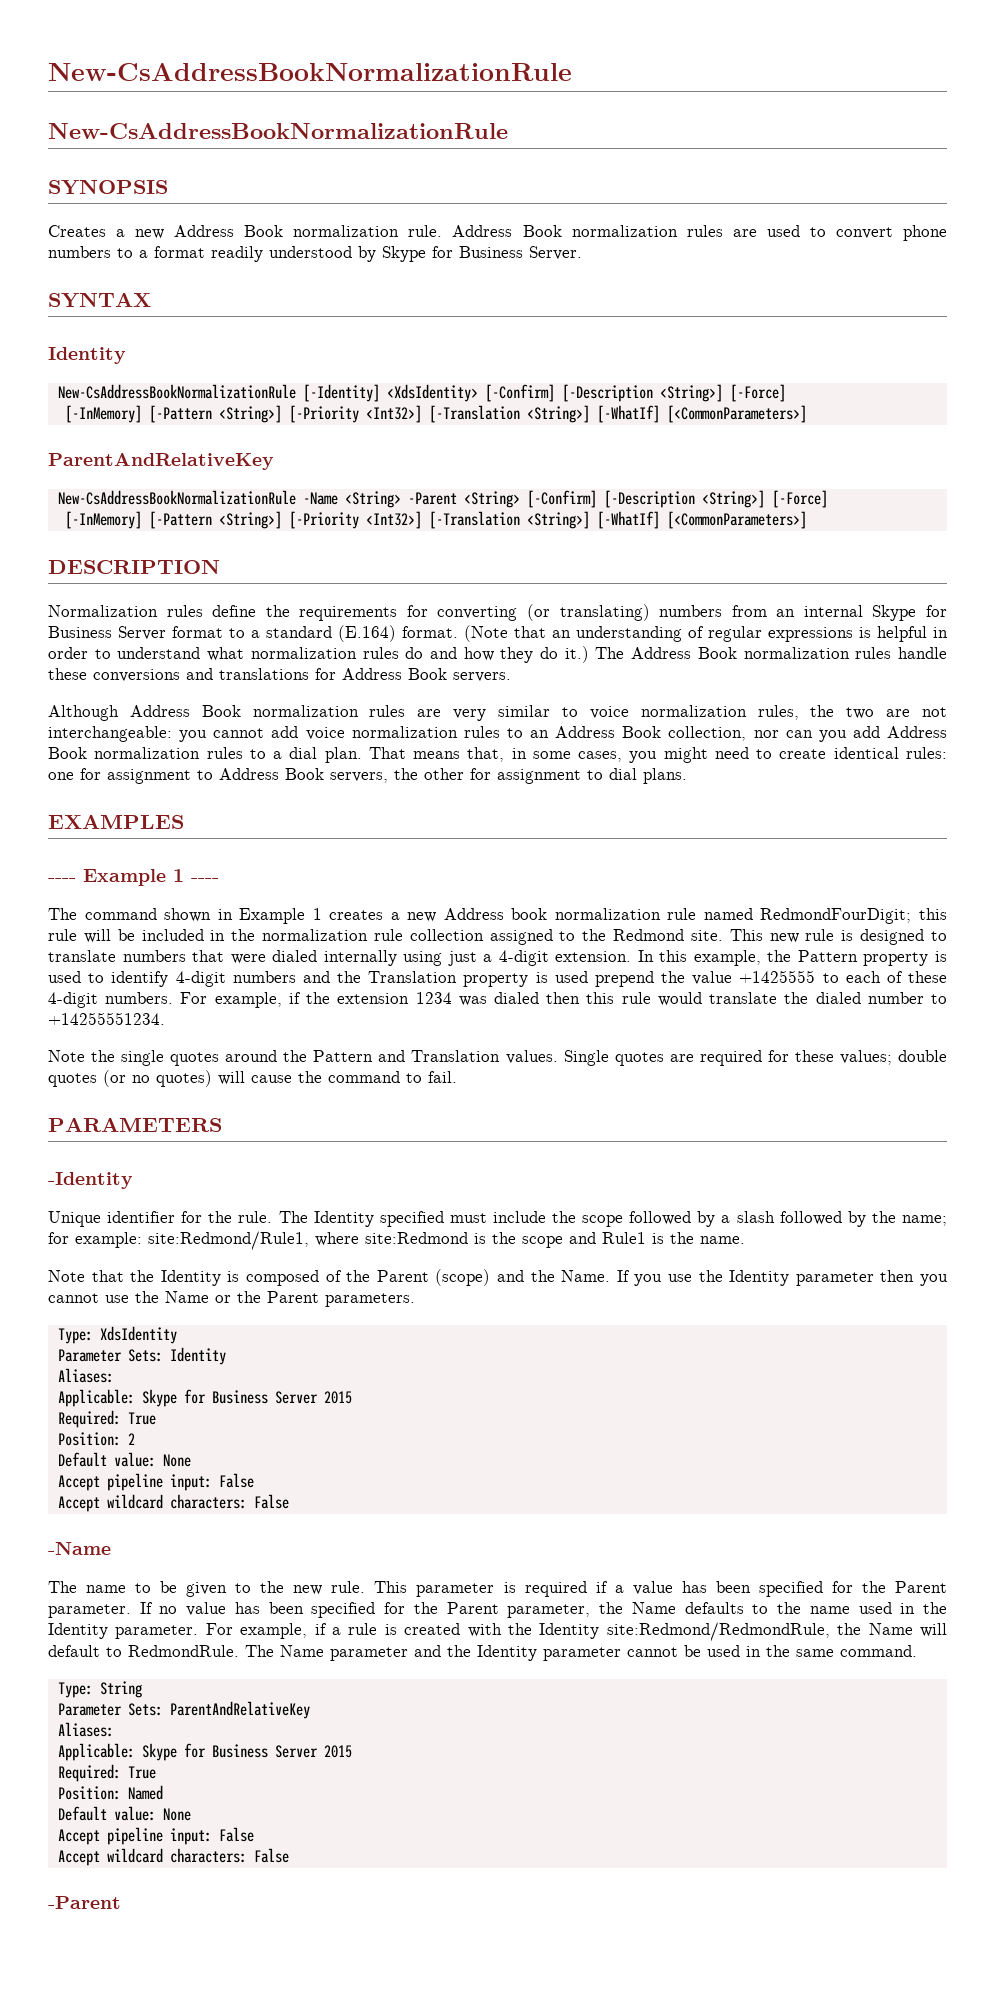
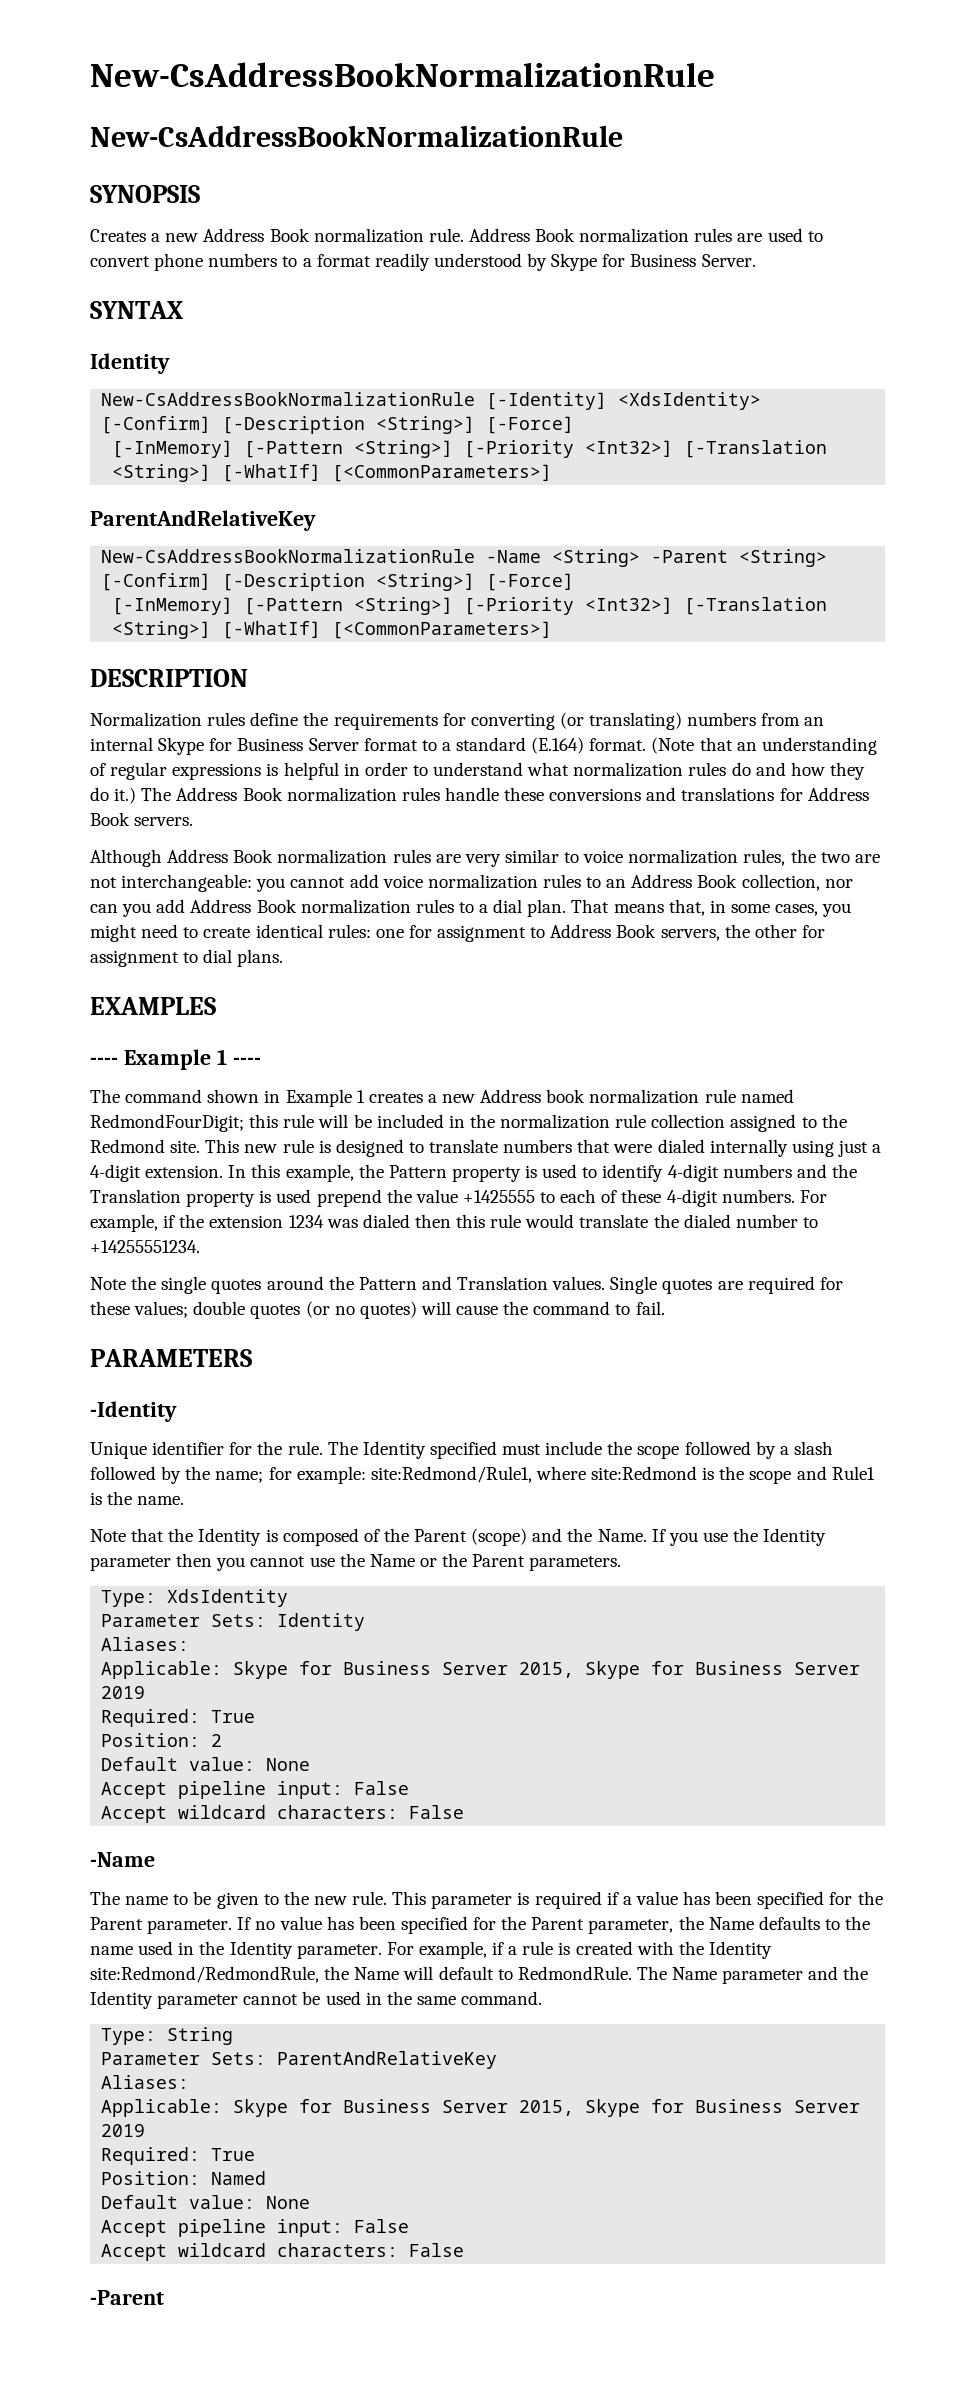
  Parameter Sets: Identity
  Aliases:
- Applicable: Skype for Business Server 2015
+ Applicable: Skype for Business Server 2015, Skype for Business Server 2019
  Parameter Sets: ParentAndRelativeKey
  Aliases:
- Applicable: Skype for Business Server 2015
+ Applicable: Skype for Business Server 2015, Skype for Business Server 2019

